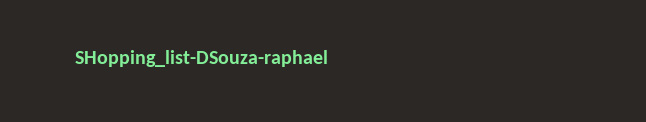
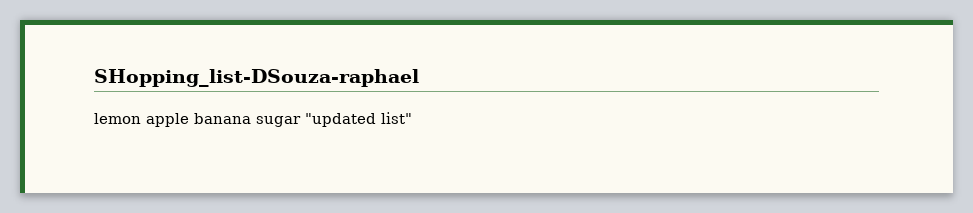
+ lemon apple banana sugar "updated list"

